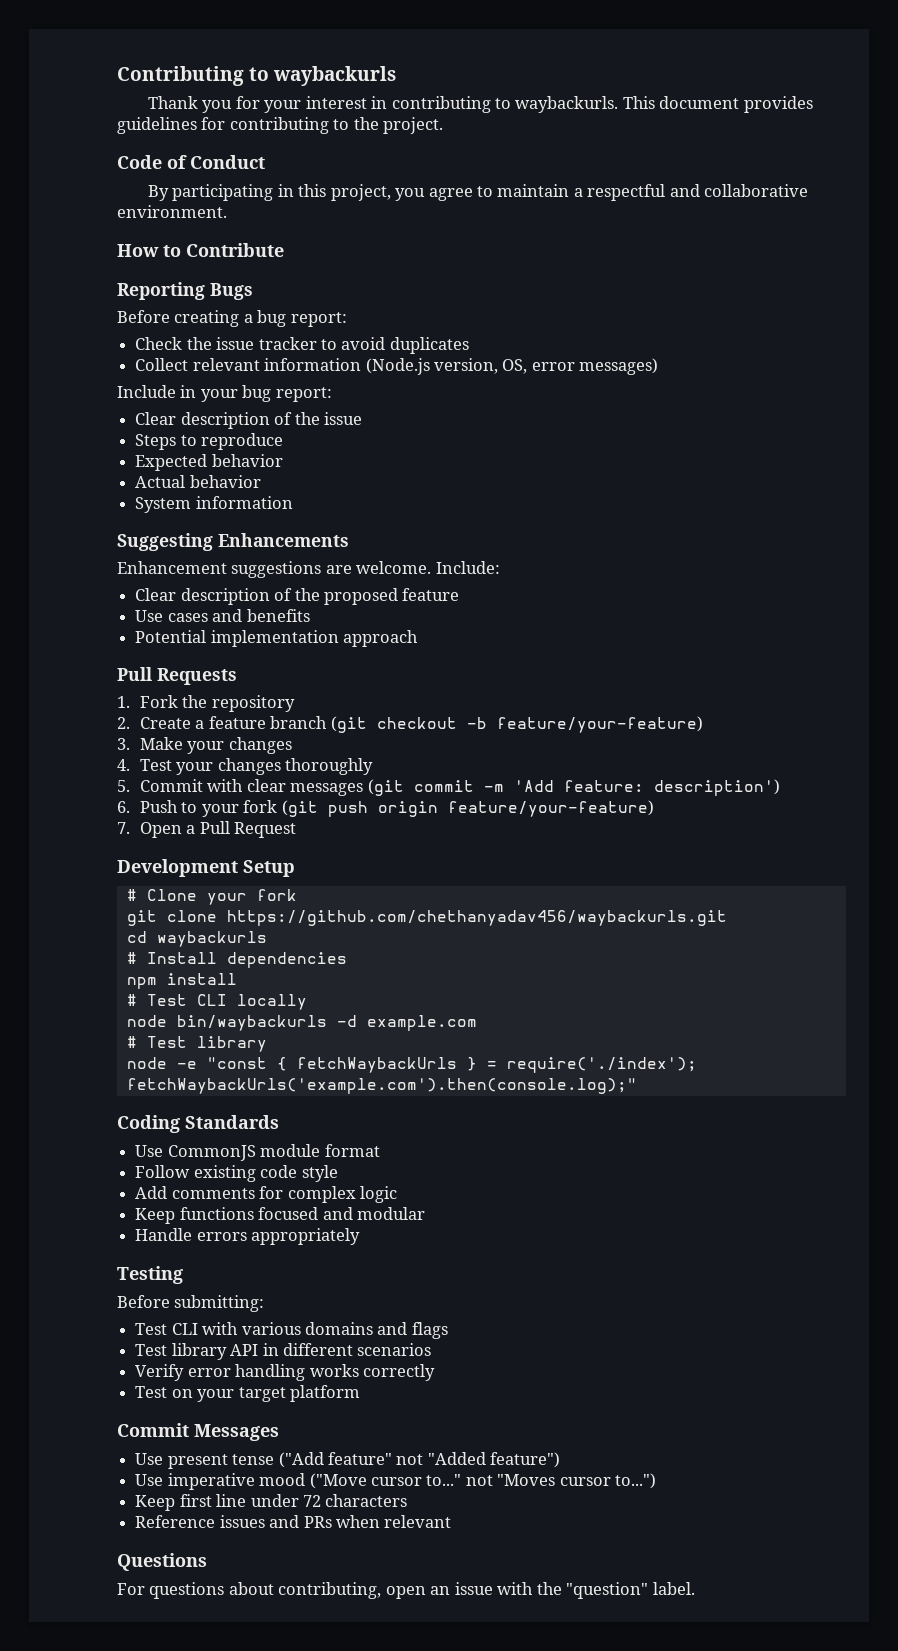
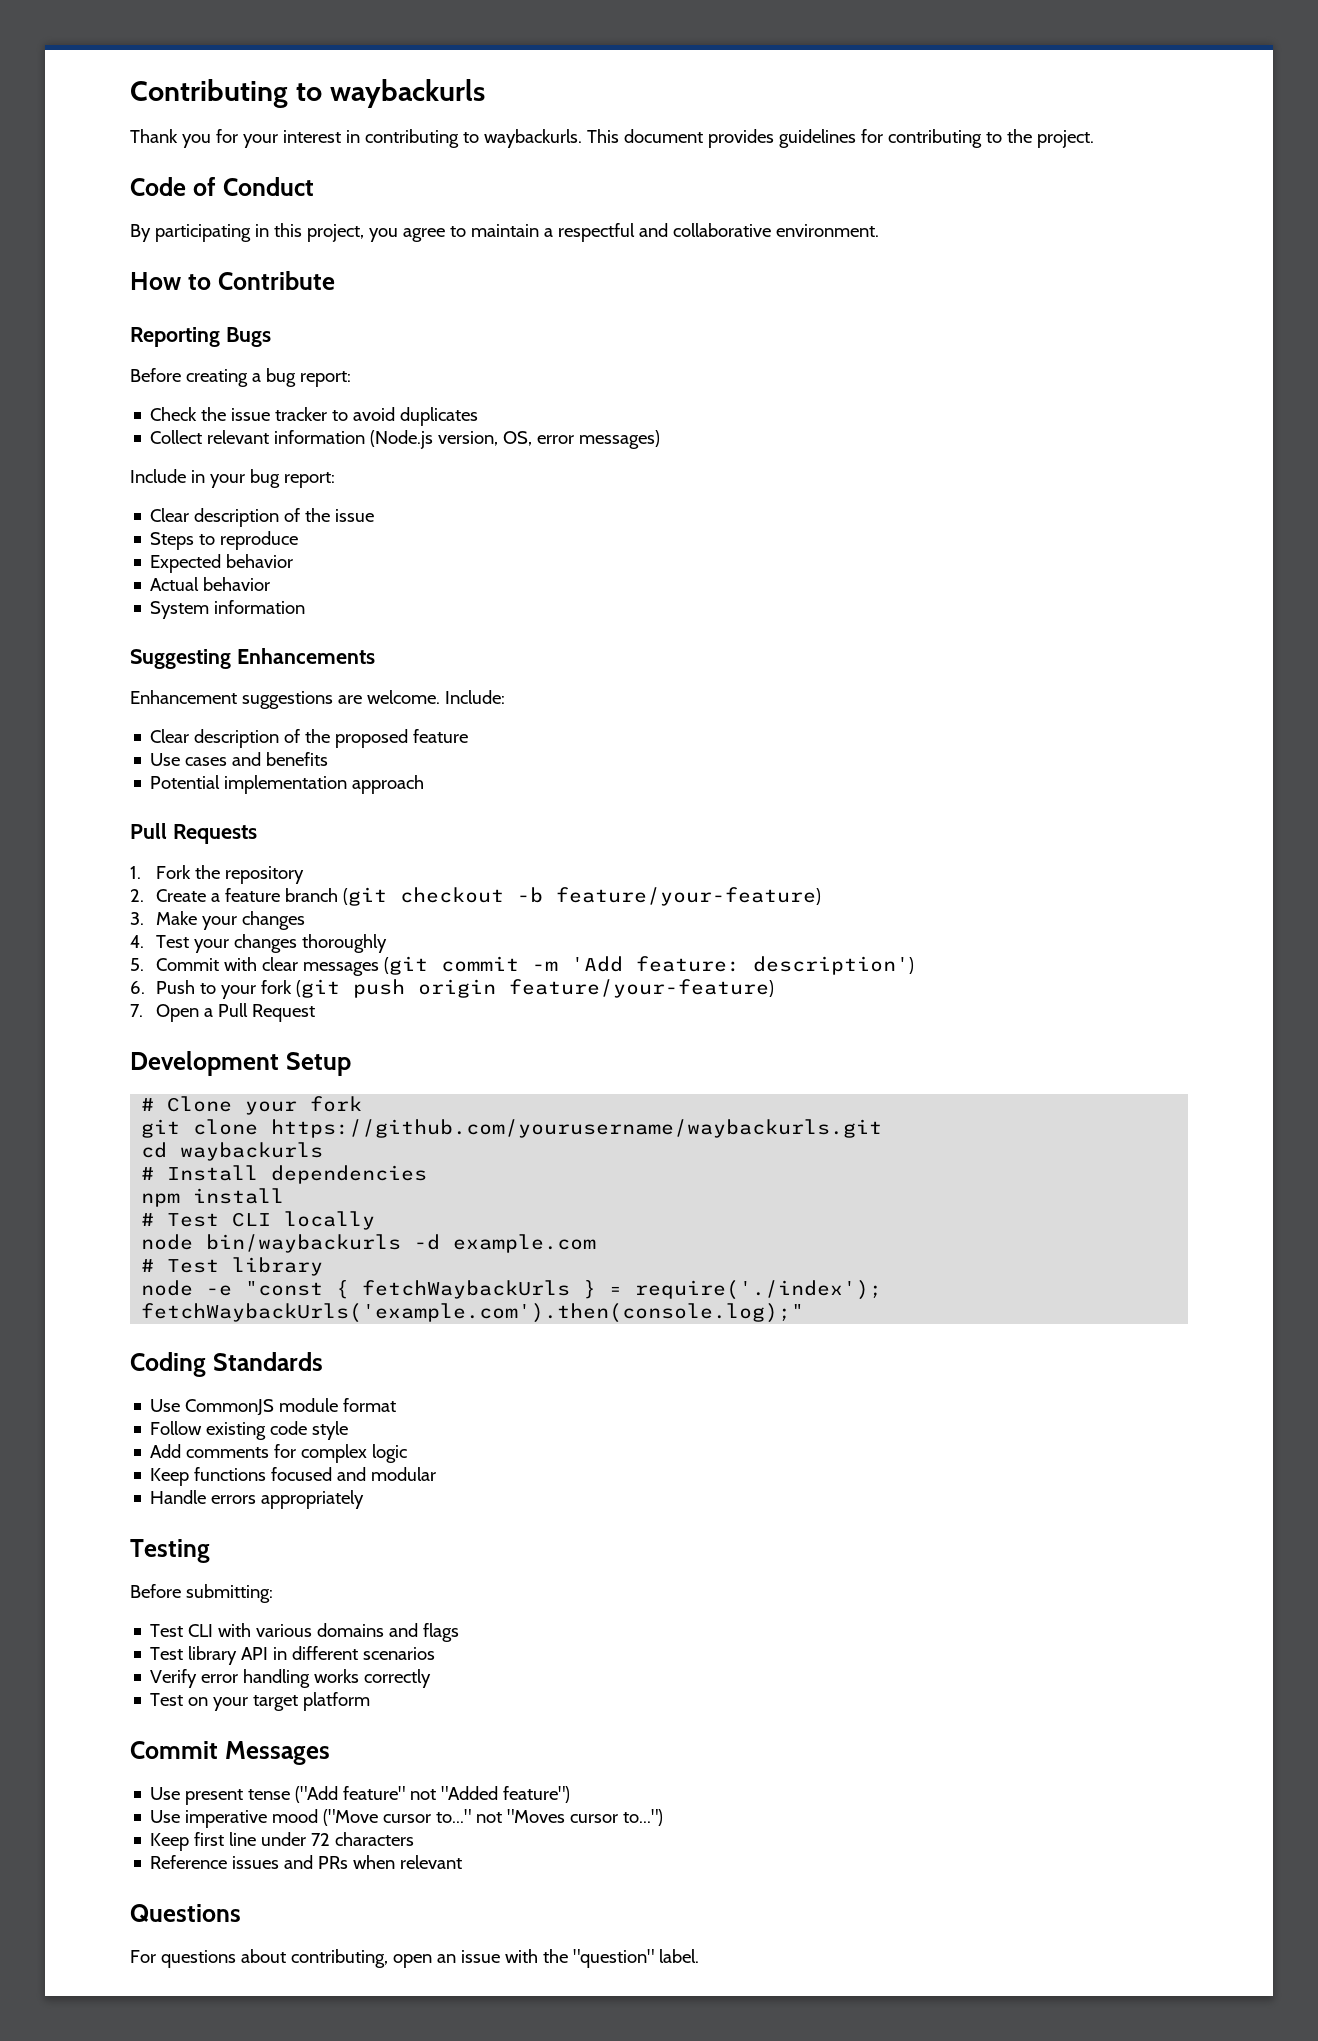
- git clone https://github.com/chethanyadav456/waybackurls.git
+ git clone https://github.com/yourusername/waybackurls.git

